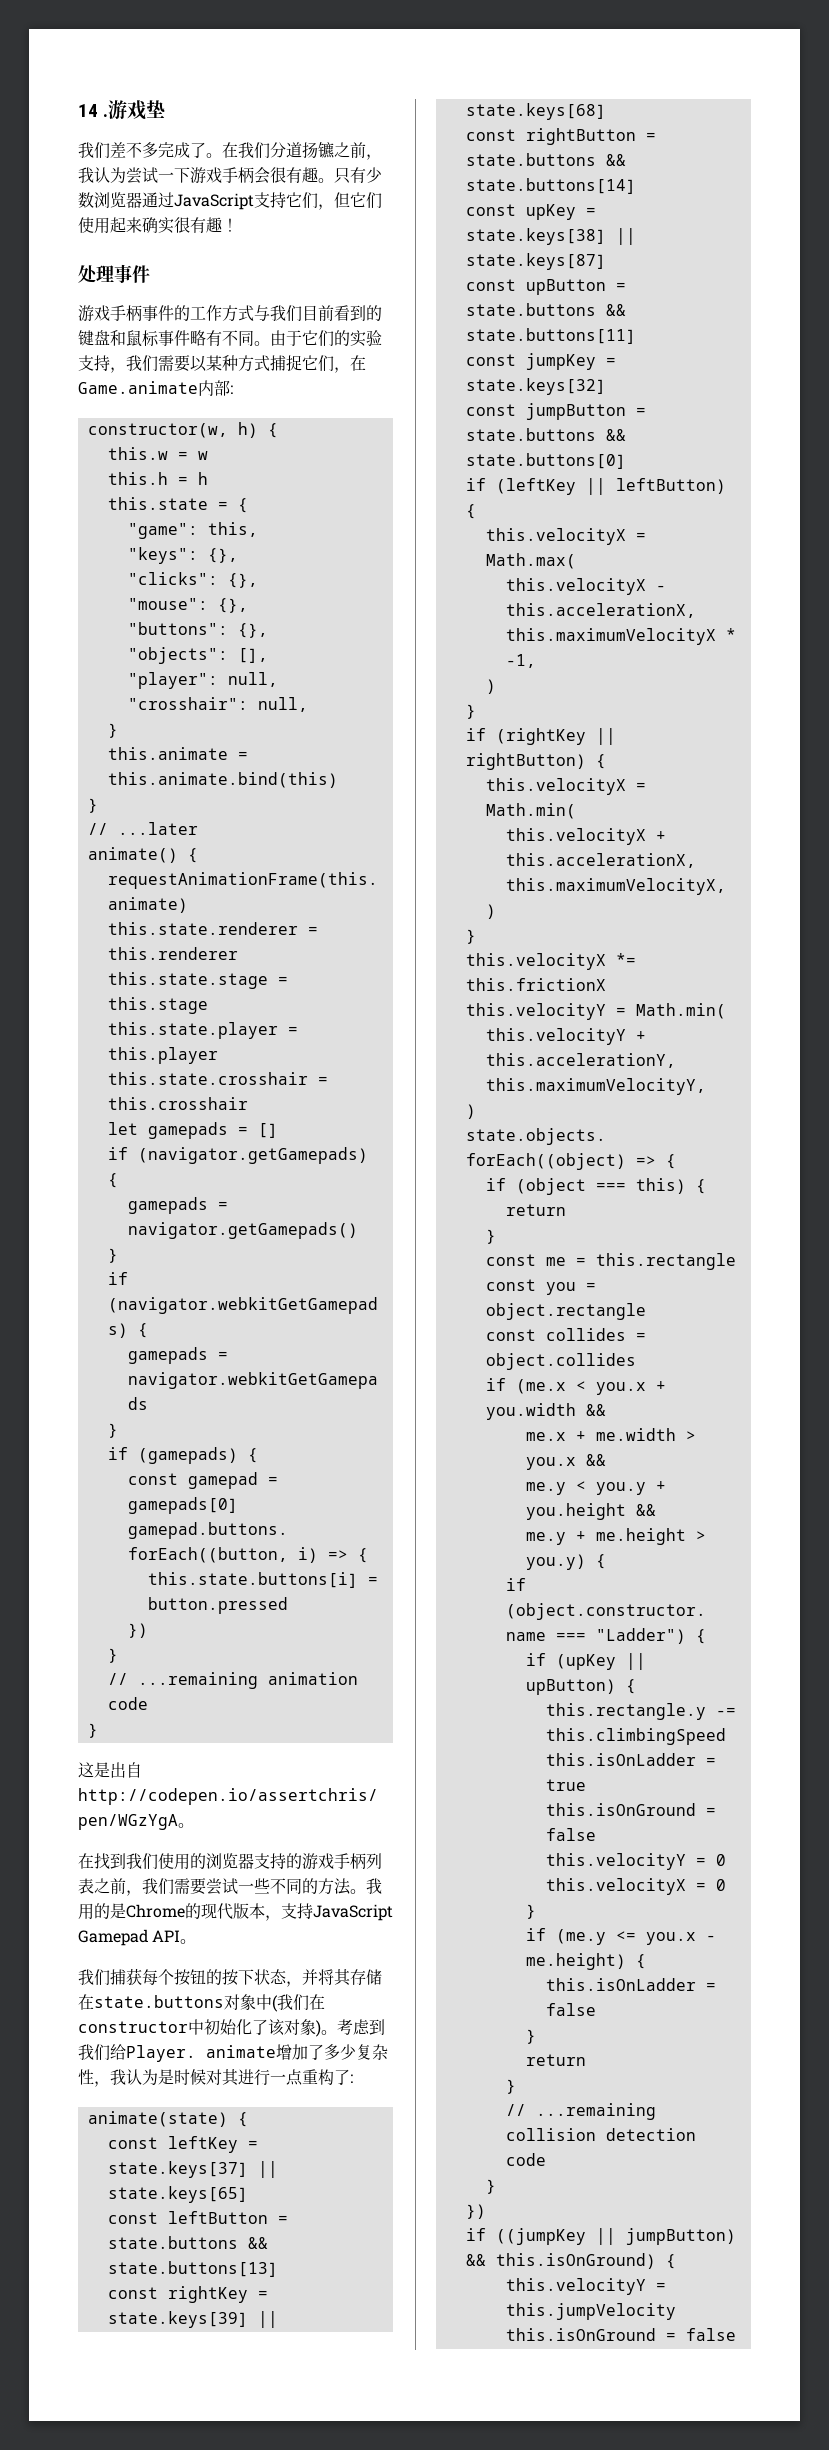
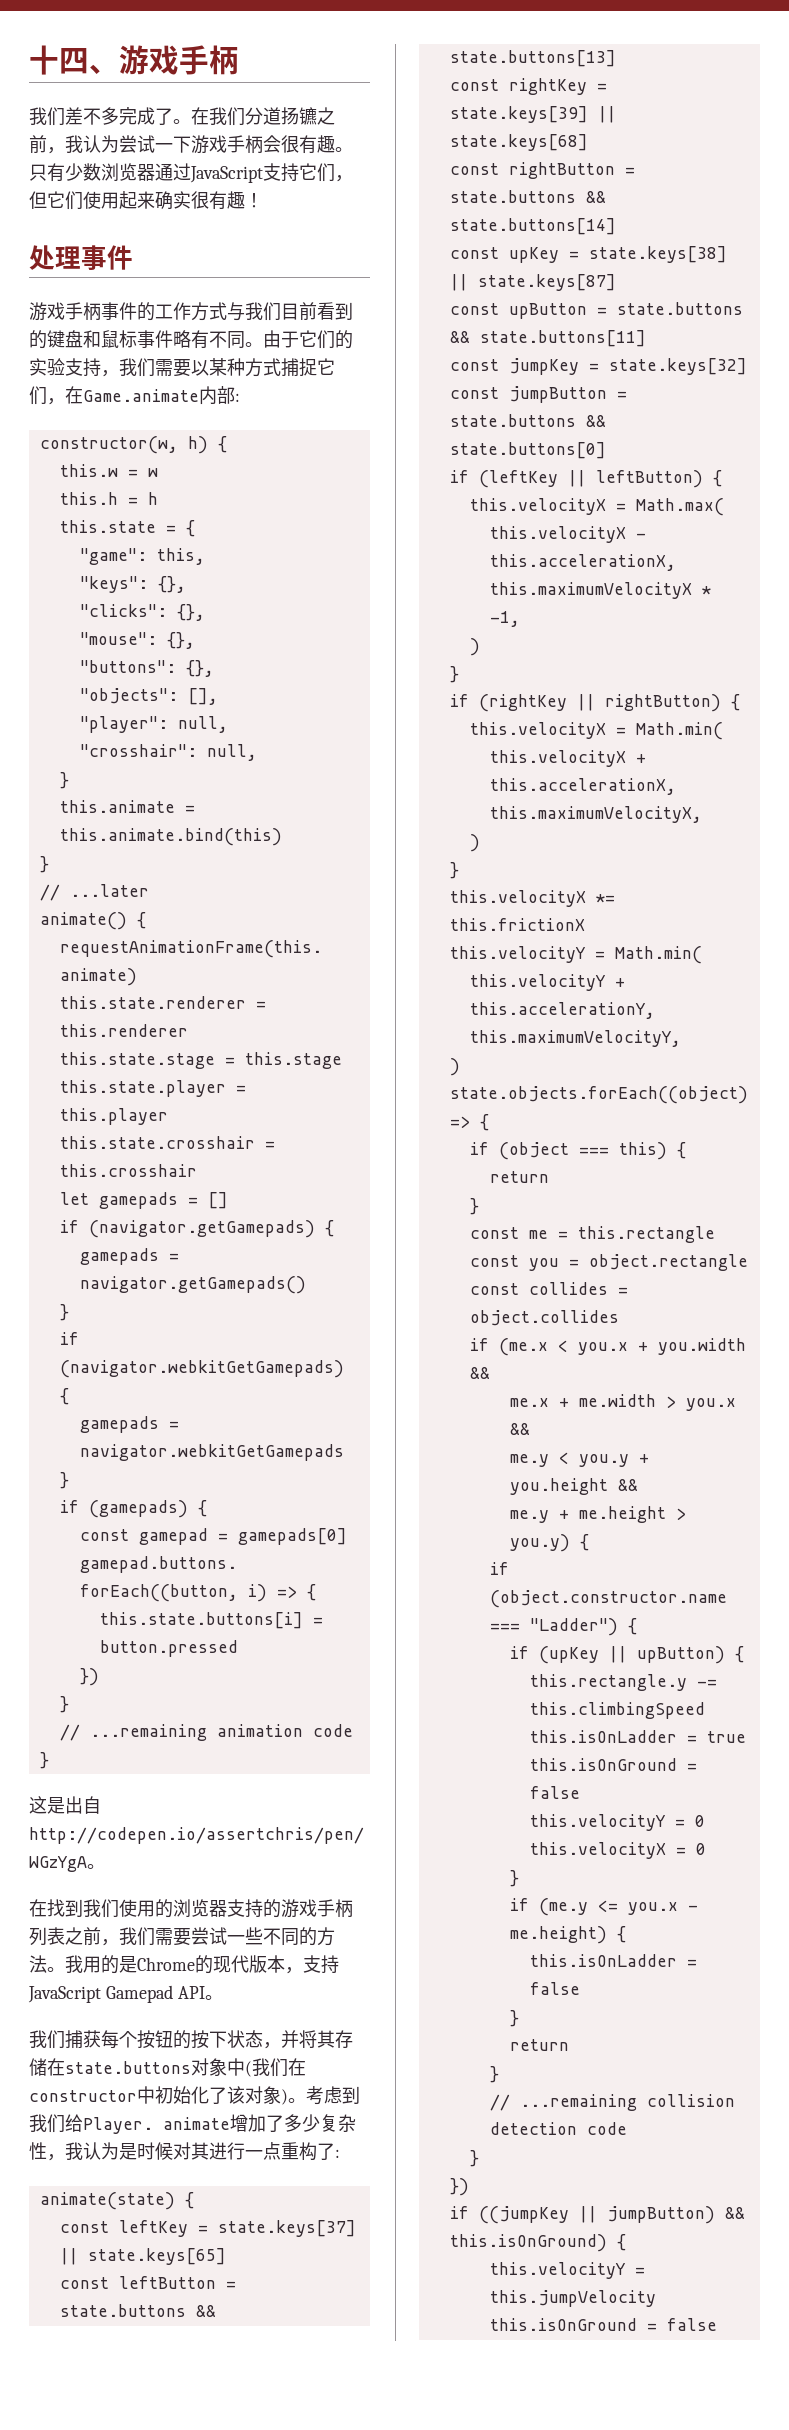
- 14 .游戏垫
+ 十四、游戏手柄

